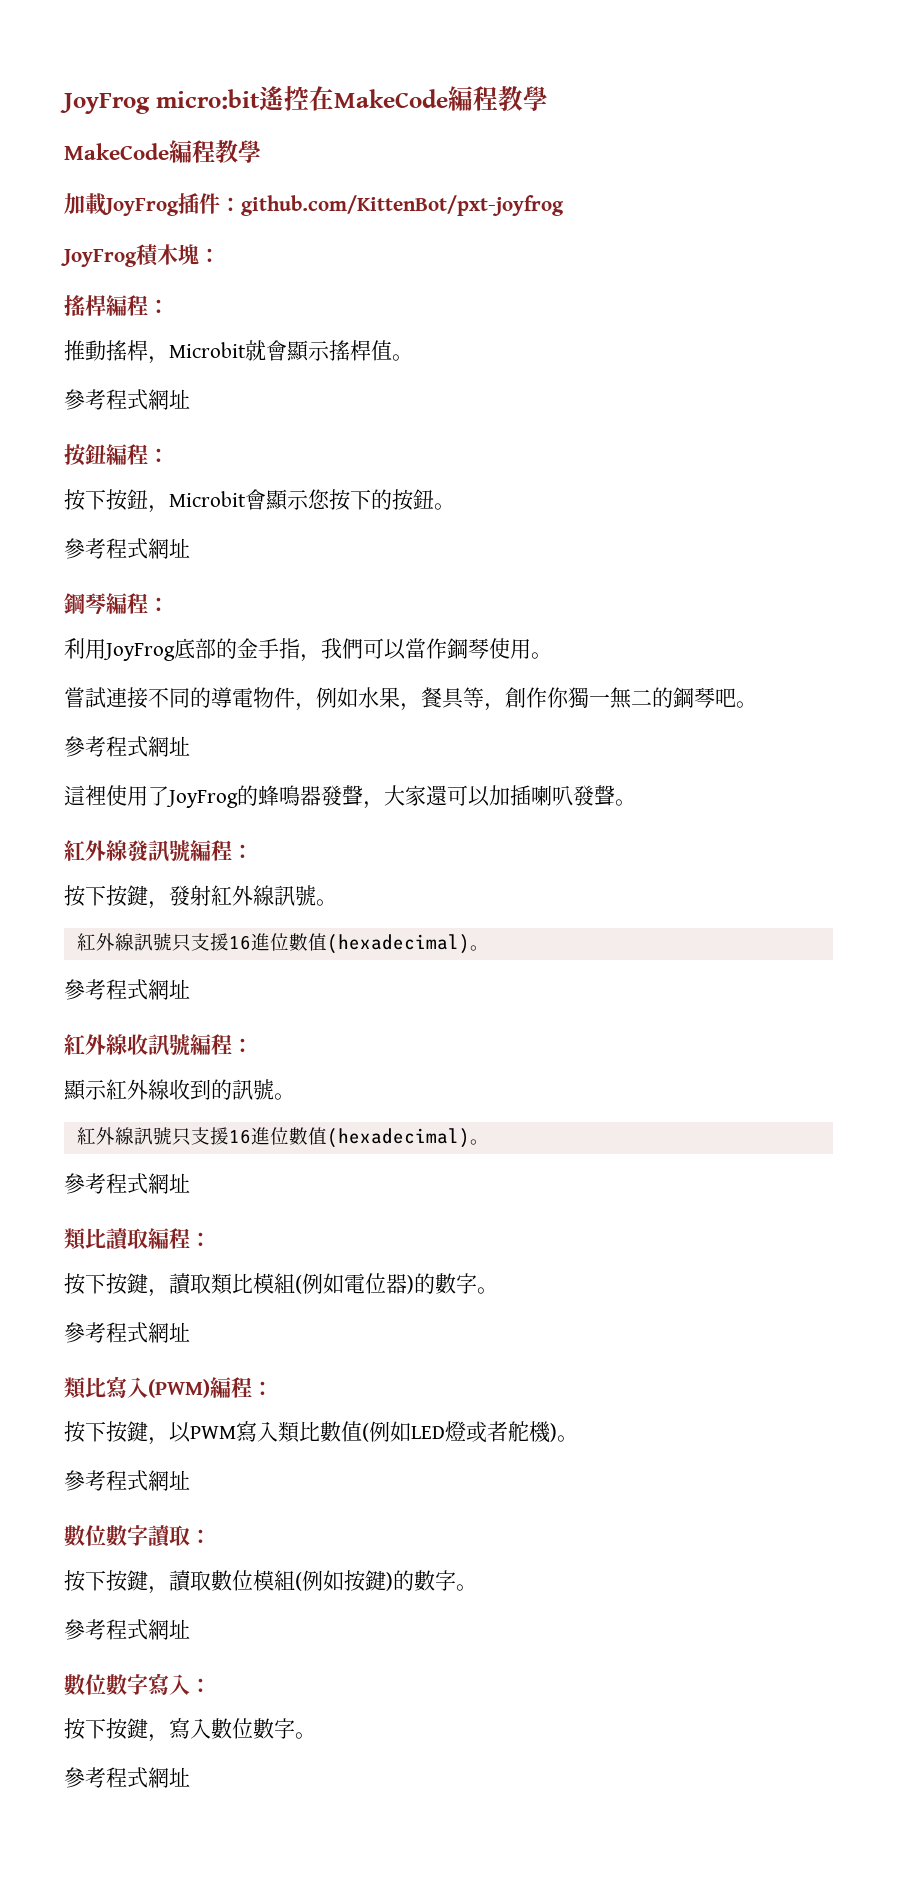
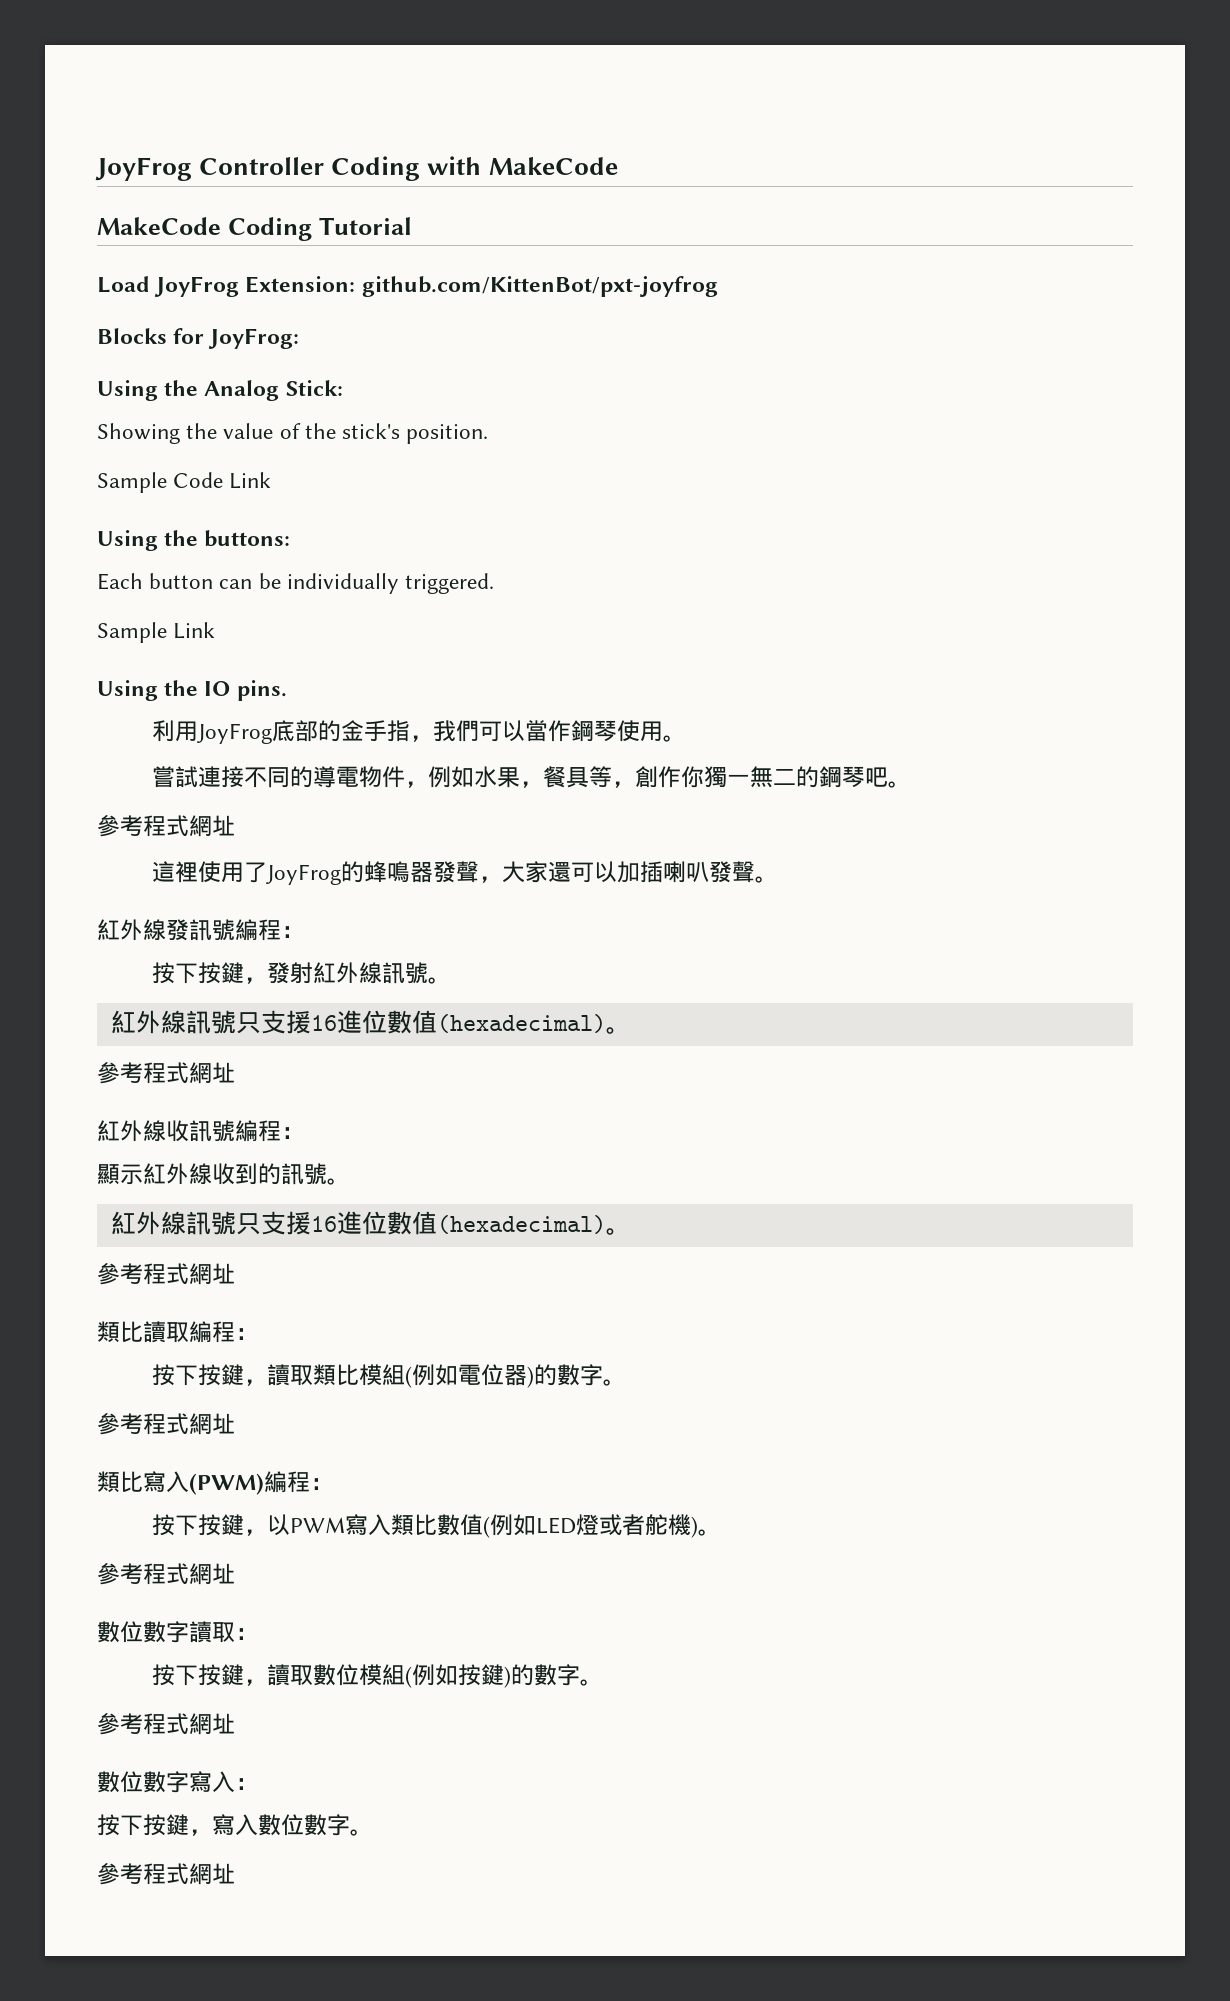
- JoyFrog micro:bit遙控在MakeCode編程教學
- MakeCode編程教學
- 加載JoyFrog插件：github.com/KittenBot/pxt-joyfrog
- JoyFrog積木塊：
- 搖桿編程：
- 推動搖桿，Microbit就會顯示搖桿值。
- 參考程式網址
- 按鈕編程：
- 按下按鈕，Microbit會顯示您按下的按鈕。
- 參考程式網址
- 鋼琴編程：
+ JoyFrog Controller Coding with MakeCode
+ MakeCode Coding Tutorial
+ Load JoyFrog Extension: github.com/KittenBot/pxt-joyfrog
+ Blocks for JoyFrog:
+ Using the Analog Stick:
+ Showing the value of the stick's position.
+ Sample Code Link
+ Using the buttons:
+ Each button can be individually triggered.
+ Sample Link
+ Using the IO pins.

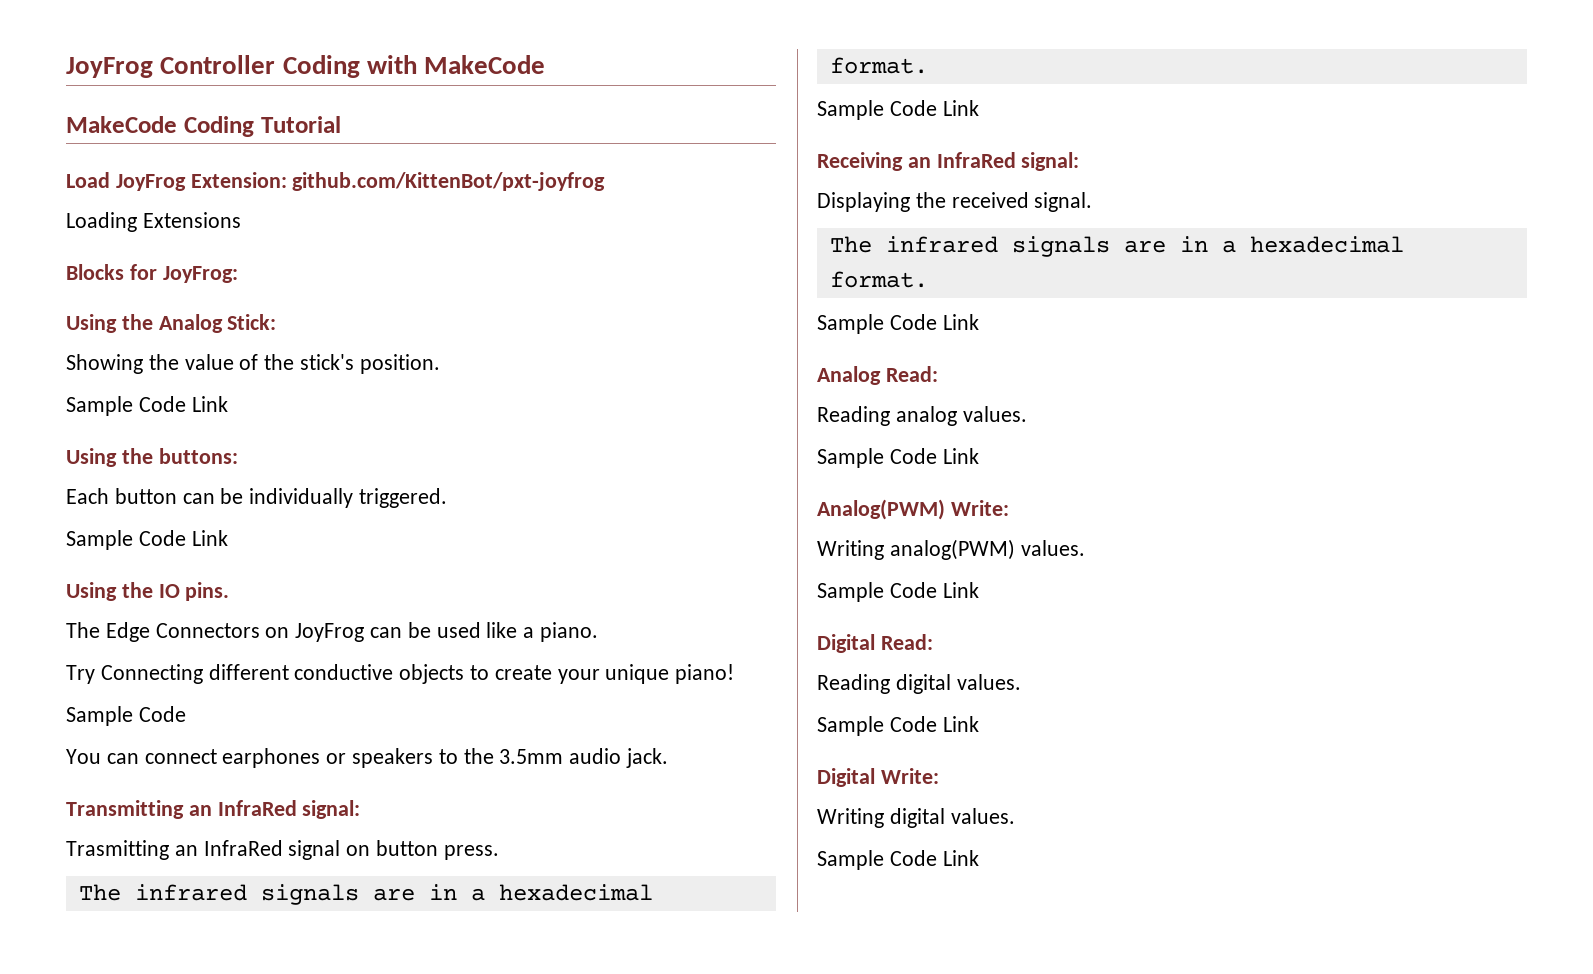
+ Loading Extensions
  Each button can be individually triggered.
- Sample Link
+ Sample Code Link
- 利用JoyFrog底部的金手指，我們可以當作鋼琴使用。
- 嘗試連接不同的導電物件，例如水果，餐具等，創作你獨一無二的鋼琴吧。
- 參考程式網址
- 這裡使用了JoyFrog的蜂鳴器發聲，大家還可以加插喇叭發聲。
- 紅外線發訊號編程：
- 按下按鍵，發射紅外線訊號。
- 紅外線訊號只支援16進位數值(hexadecimal)。
- 參考程式網址
- 紅外線收訊號編程：
- 顯示紅外線收到的訊號。
- 紅外線訊號只支援16進位數值(hexadecimal)。
- 參考程式網址
- 類比讀取編程：
- 按下按鍵，讀取類比模組(例如電位器)的數字。
- 參考程式網址
- 類比寫入(PWM)編程：
- 按下按鍵，以PWM寫入類比數值(例如LED燈或者舵機)。
- 參考程式網址
- 數位數字讀取：
- 按下按鍵，讀取數位模組(例如按鍵)的數字。
- 參考程式網址
- 數位數字寫入：
- 按下按鍵，寫入數位數字。
- 參考程式網址
+ The Edge Connectors on JoyFrog can be used like a piano.
+ Try Connecting different conductive objects to create your unique piano!
+ Sample Code
+ You can connect earphones or speakers to the 3.5mm audio jack.
+ Transmitting an InfraRed signal:
+ Trasmitting an InfraRed signal on button press.
+ The infrared signals are in a hexadecimal format.
+ Sample Code Link
+ Receiving an InfraRed signal:
+ Displaying the received signal.
+ The infrared signals are in a hexadecimal format.
+ Sample Code Link
+ Analog Read:
+ Reading analog values.
+ Sample Code Link
+ Analog(PWM) Write:
+ Writing analog(PWM) values.
+ Sample Code Link
+ Digital Read:
+ Reading digital values.
+ Sample Code Link
+ Digital Write:
+ Writing digital values.
+ Sample Code Link

